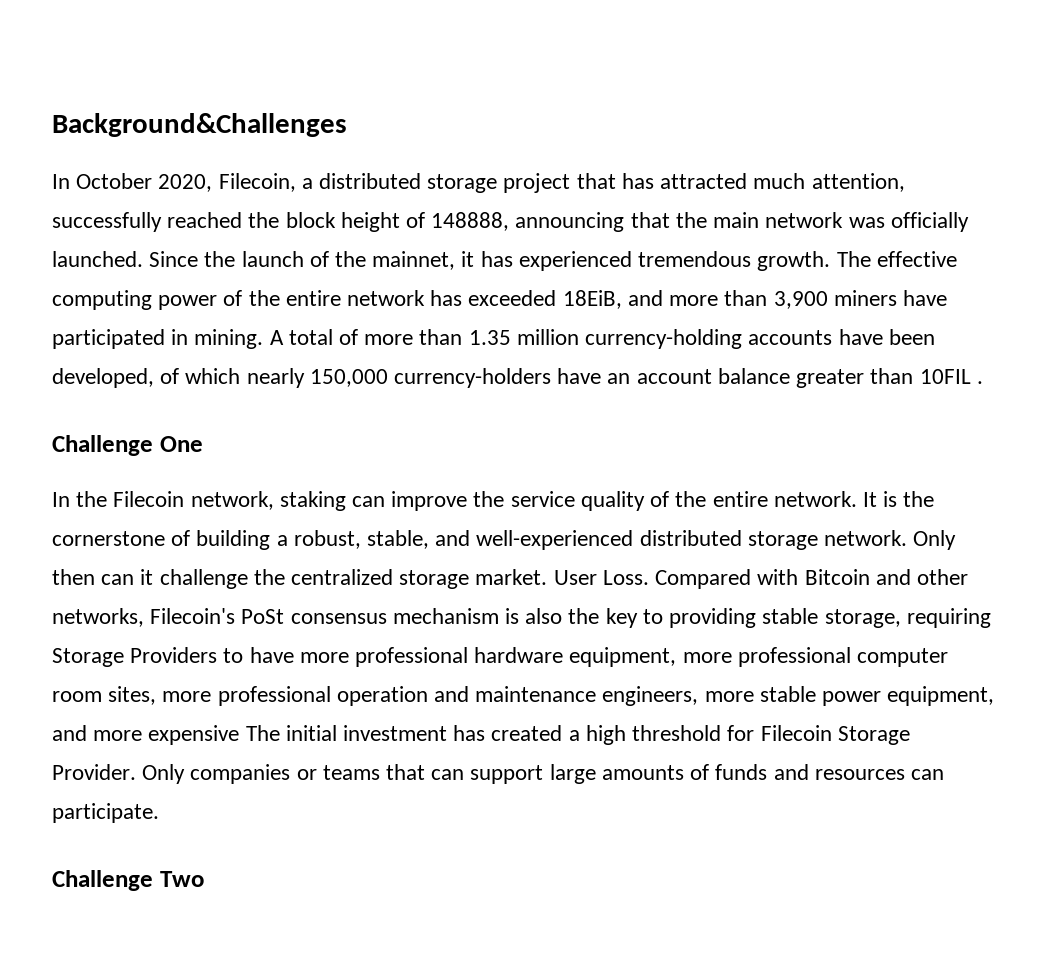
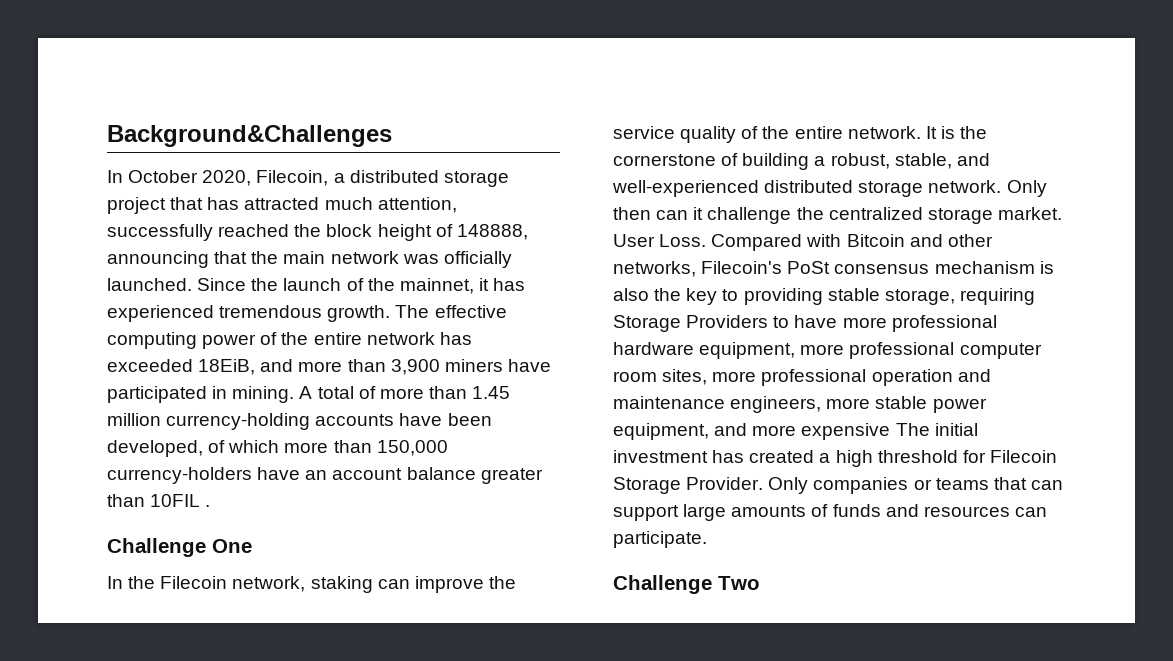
- A total of more than 1.35 million currency-holding accounts have been developed, of which nearly 150,000 currency-holders have an account balance greater than 10FIL .
+ A total of more than 1.45 million currency-holding accounts have been developed, of which more than 150,000 currency-holders have an account balance greater than 10FIL .

